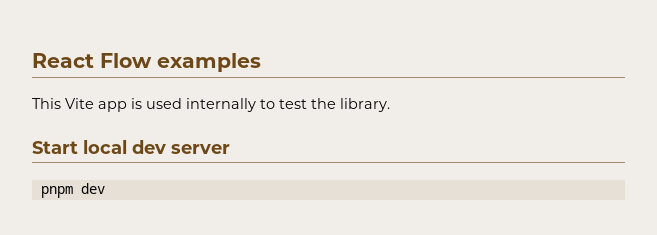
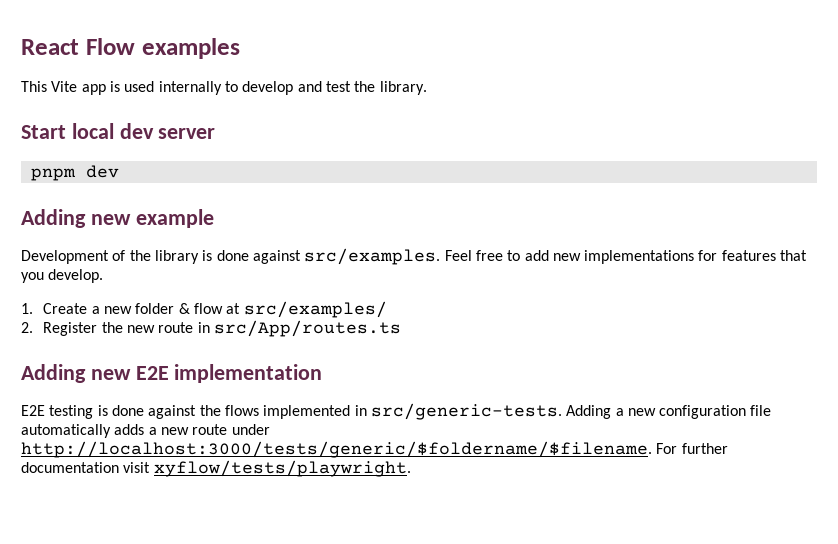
- This Vite app is used internally to test the library.
+ This Vite app is used internally to develop and test the library.
+ Adding new example
+ Development of the library is done against src/examples. Feel free to add new implementations for features that you develop.
+ 1. Create a new folder & flow at src/examples/
+ 2. Register the new route in src/App/routes.ts
+ Adding new E2E implementation
+ E2E testing is done against the flows implemented in src/generic-tests. Adding a new configuration file automatically adds a new route under http://localhost:3000/tests/generic/$foldername/$filename. For further documentation visit xyflow/tests/playwright.

